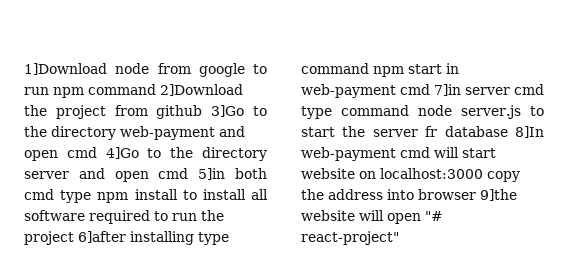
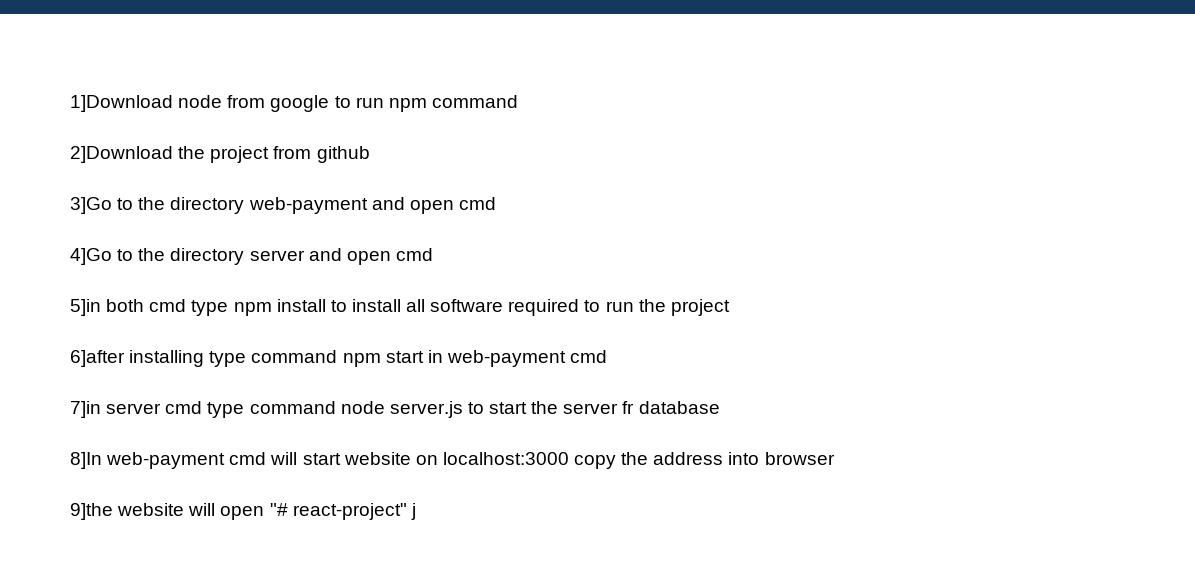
- 1]Download node from google to run npm command 2]Download the project from github 3]Go to the directory web-payment and open cmd 4]Go to the directory server and open cmd 5]in both cmd type npm install to install all software required to run the project 6]after installing type command npm start in web-payment cmd 7]in server cmd type command node server.js to start the server fr database 8]In web-payment cmd will start website on localhost:3000 copy the address into browser 9]the website will open "# react-project"
+ 1]Download node from google to run npm command
+ 2]Download the project from github
+ 3]Go to the directory web-payment and open cmd
+ 4]Go to the directory server and open cmd
+ 5]in both cmd type npm install to install all software required to run the project
+ 6]after installing type command npm start in web-payment cmd
+ 7]in server cmd type command node server.js to start the server fr database
+ 8]In web-payment cmd will start website on localhost:3000 copy the address into browser
+ 9]the website will open "# react-project" j

